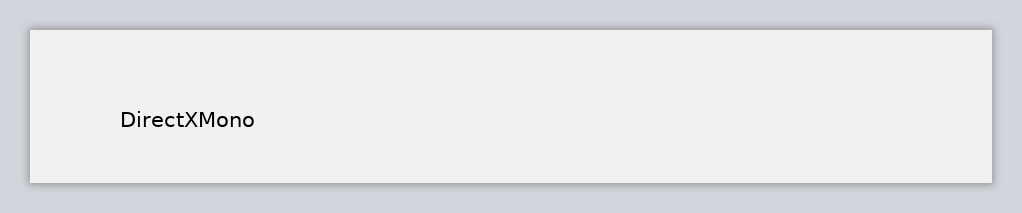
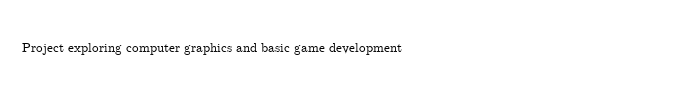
- DirectXMono
+ Project exploring computer graphics and basic game development

